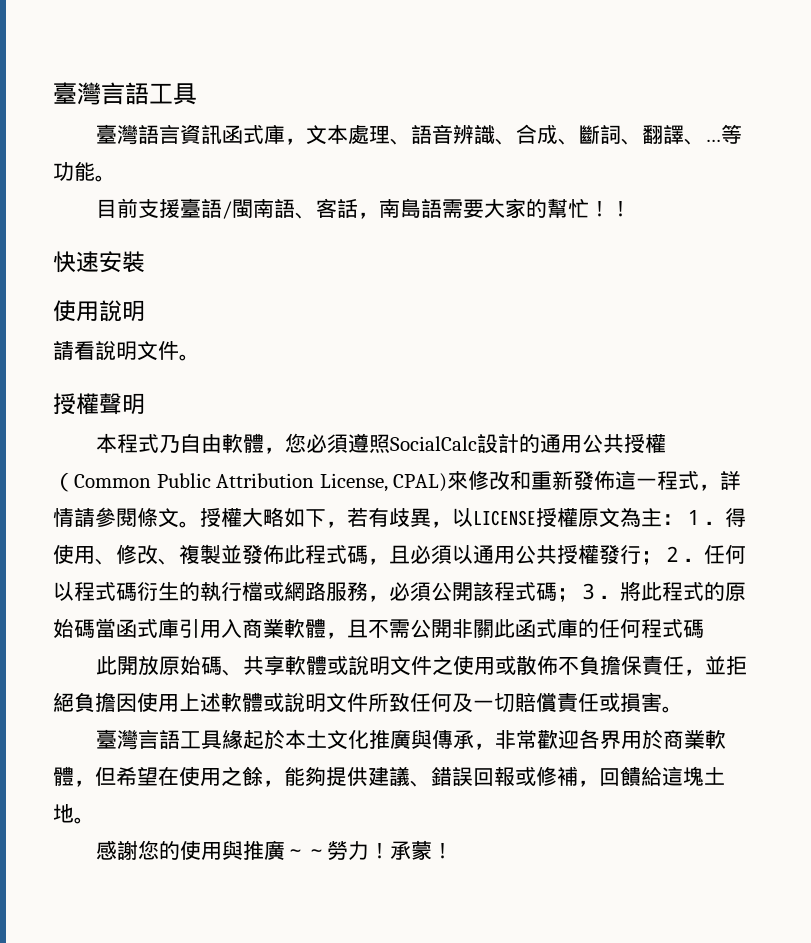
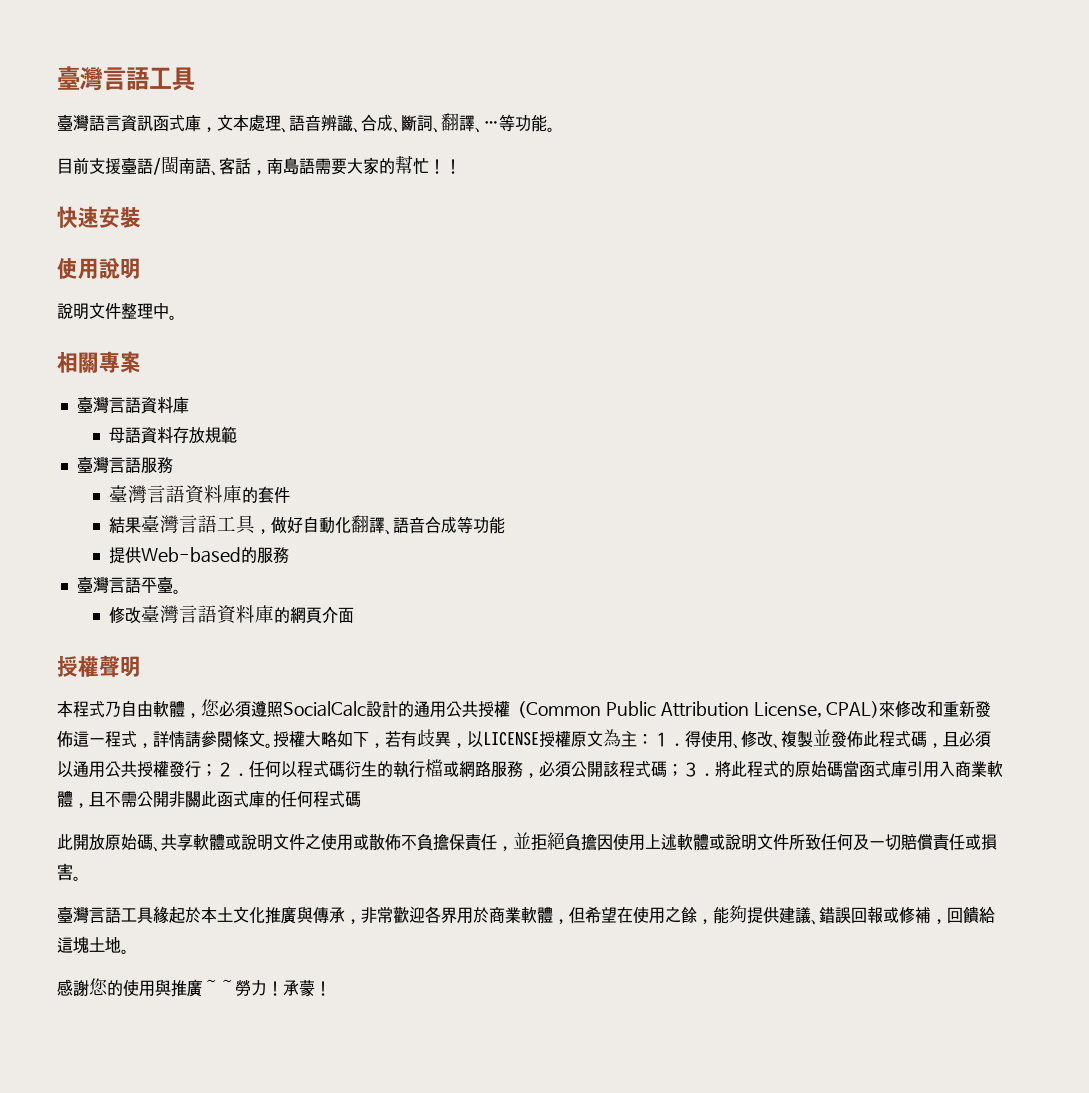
- 請看說明文件。
+ 說明文件整理中。
+ 相關專案
+ 臺灣言語資料庫
+ 母語資料存放規範
+ 臺灣言語服務
+ 臺灣言語資料庫的套件
+ 結果臺灣言語工具，做好自動化翻譯、語音合成等功能
+ 提供Web-based的服務
+ 臺灣言語平臺。
+ 修改臺灣言語資料庫的網頁介面

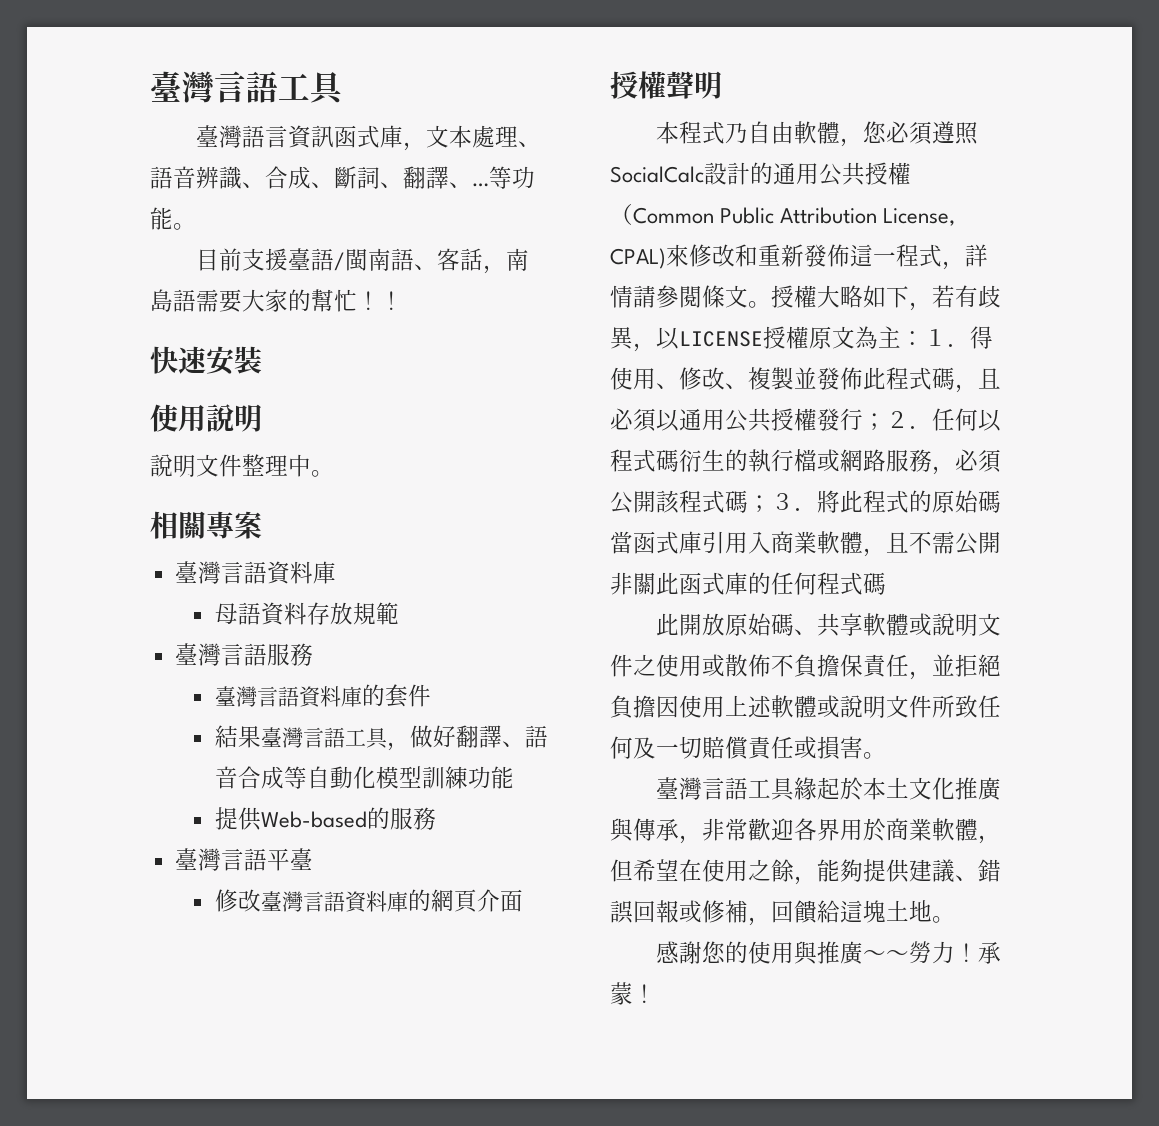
- 結果臺灣言語工具，做好自動化翻譯、語音合成等功能
+ 結果臺灣言語工具，做好翻譯、語音合成等自動化模型訓練功能
- 臺灣言語平臺。
+ 臺灣言語平臺

